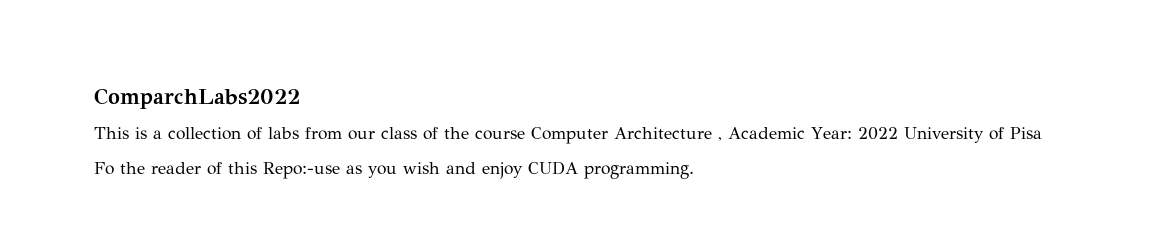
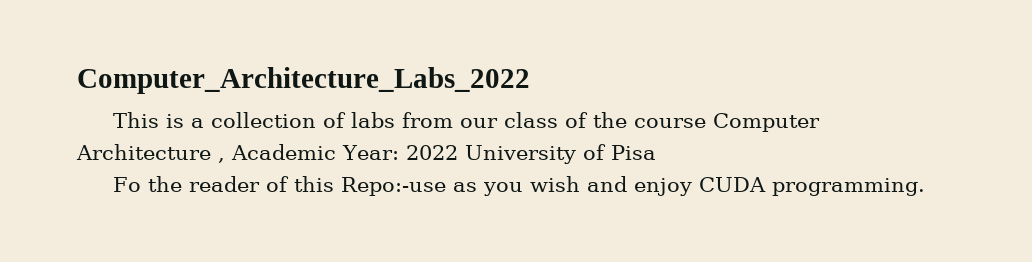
- ComparchLabs2022
+ Computer_Architecture_Labs_2022

